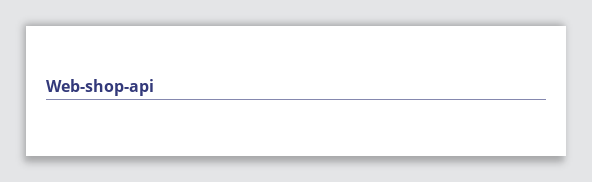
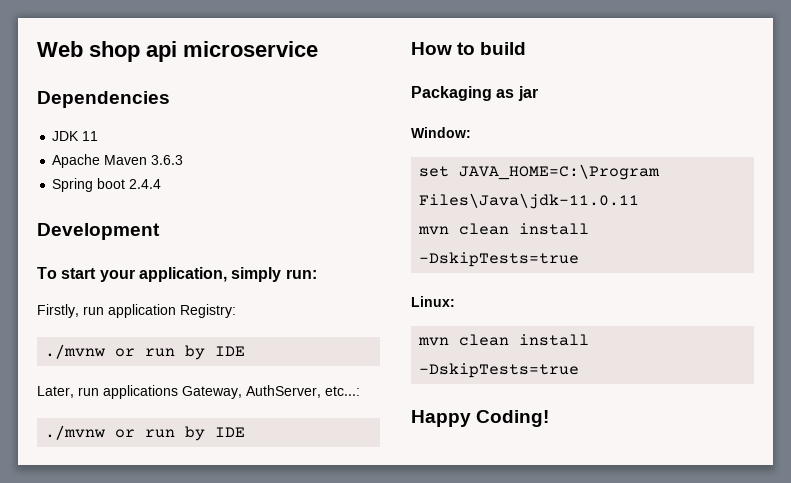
- Web-shop-api
+ Web shop api microservice
+ Dependencies
+ JDK 11
+ Apache Maven 3.6.3
+ Spring boot 2.4.4
+ Development
+ To start your application, simply run:
+ Firstly, run application Registry:
+ ./mvnw or run by IDE
+ Later, run applications Gateway, AuthServer, etc...:
+ ./mvnw or run by IDE
+ How to build
+ Packaging as jar
+ Window:
+ set JAVA_HOME=C:\Program Files\Java\jdk-11.0.11
+ mvn clean install -DskipTests=true
+ Linux:
+ mvn clean install -DskipTests=true
+ Happy Coding!

